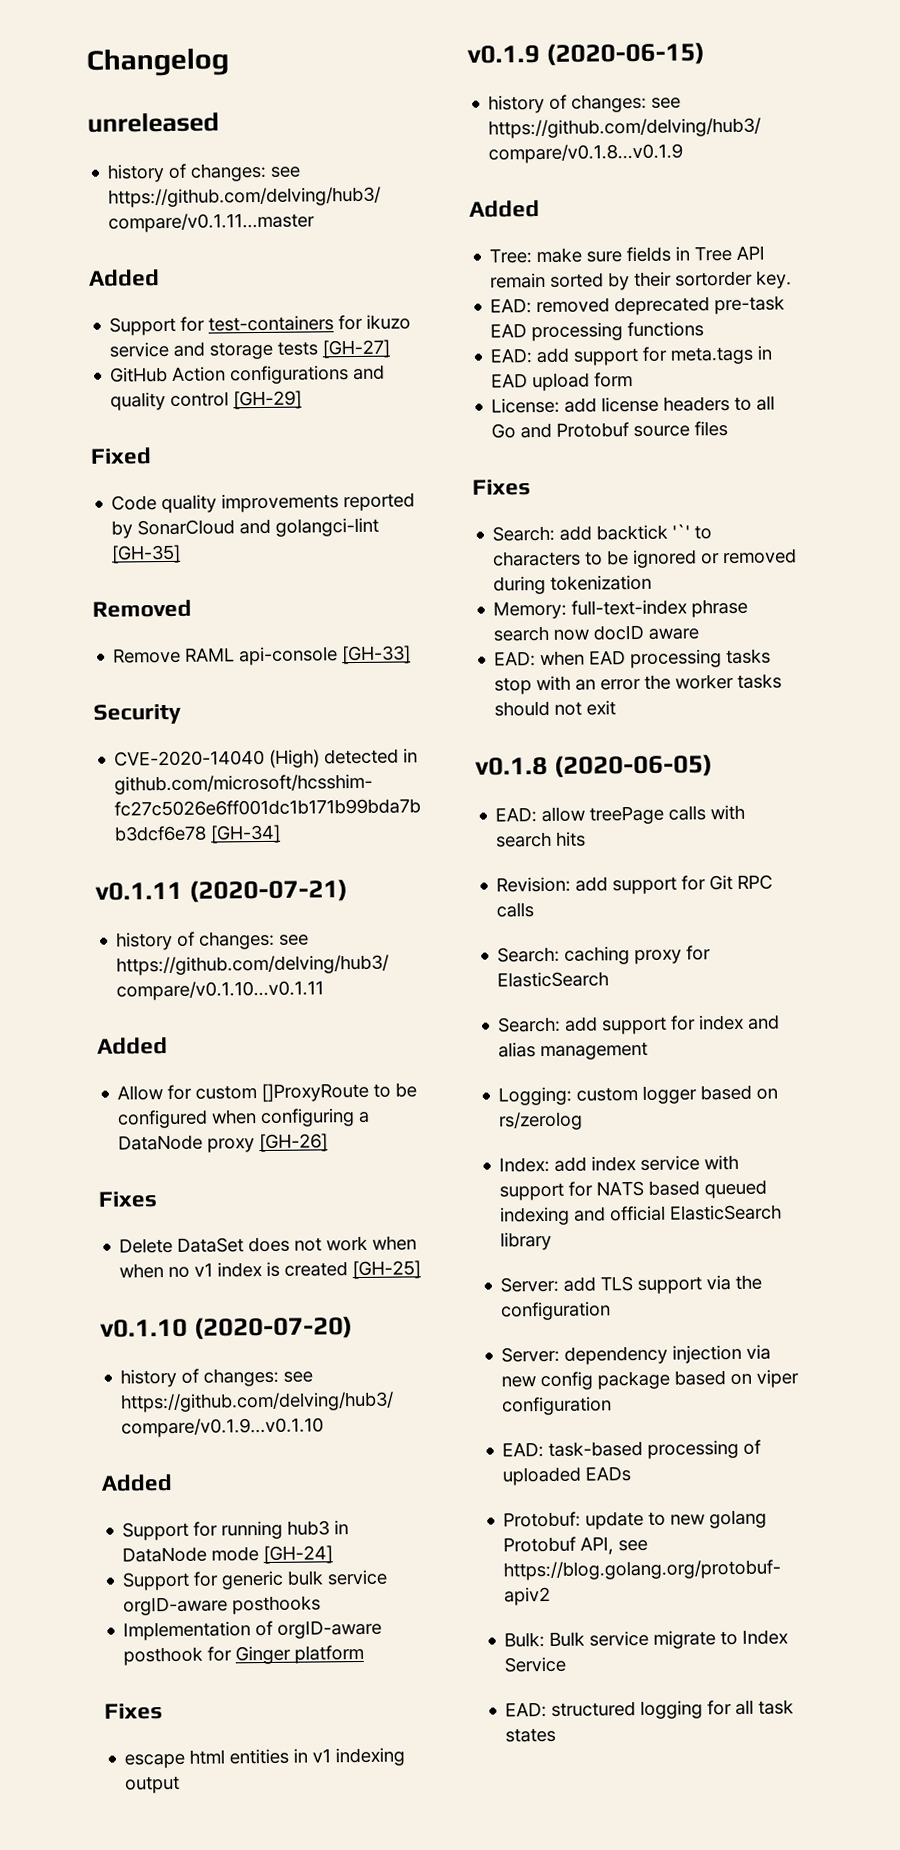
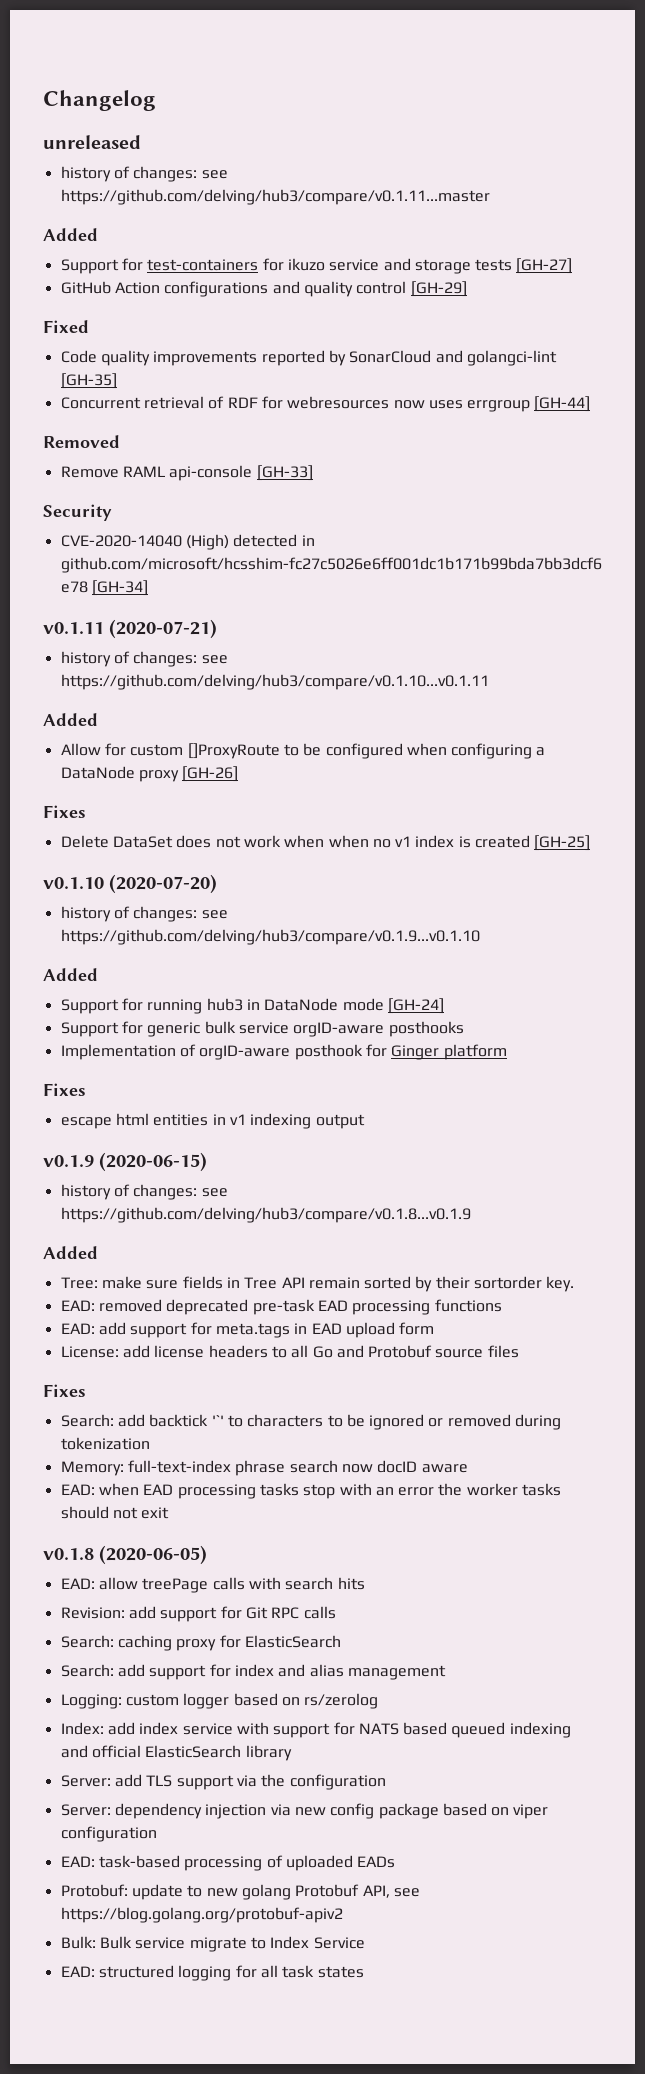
+ Concurrent retrieval of RDF for webresources now uses errgroup [GH-44]

